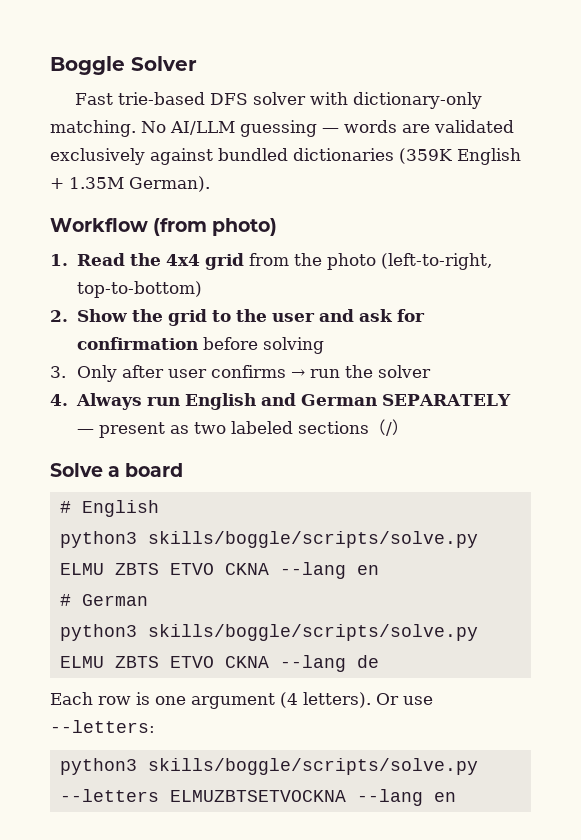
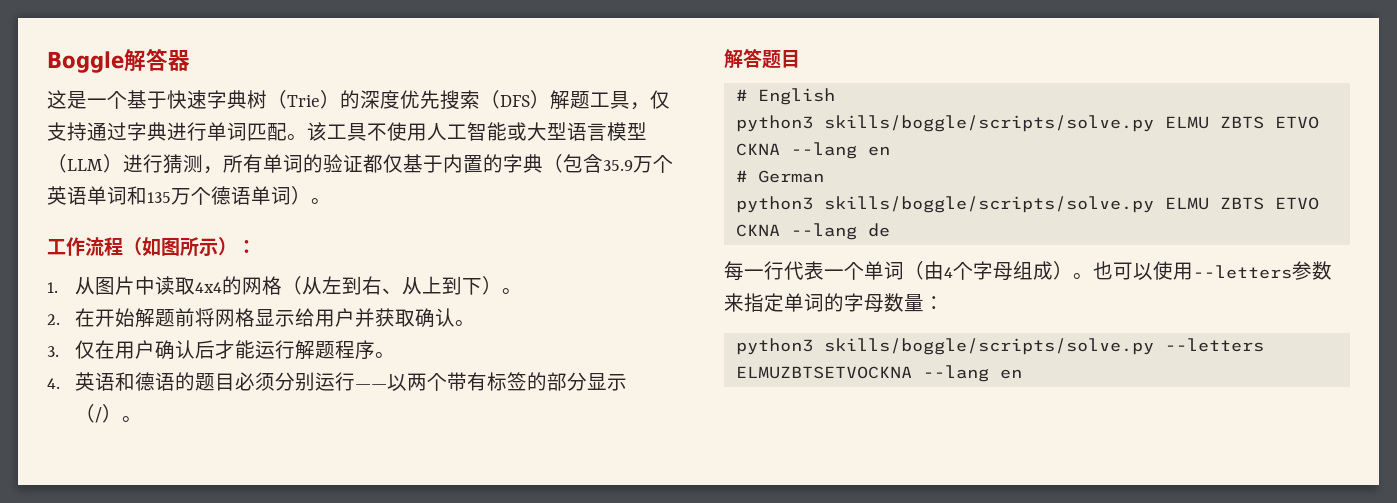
- Boggle Solver
- Fast trie-based DFS solver with dictionary-only matching. No AI/LLM guessing — words are validated exclusively against bundled dictionaries (359K English + 1.35M German).
- Workflow (from photo)
- 1. Read the 4x4 grid from the photo (left-to-right, top-to-bottom)
- 2. Show the grid to the user and ask for confirmation before solving
- 3. Only after user confirms → run the solver
- 4. Always run English and German SEPARATELY — present as two labeled sections（/）
- Solve a board
+ Boggle解答器
+ 这是一个基于快速字典树（Trie）的深度优先搜索（DFS）解题工具，仅支持通过字典进行单词匹配。该工具不使用人工智能或大型语言模型（LLM）进行猜测，所有单词的验证都仅基于内置的字典（包含35.9万个英语单词和135万个德语单词）。
+ 工作流程（如图所示）：
+ 1.从图片中读取4x4的网格（从左到右、从上到下）。
+ 2.在开始解题前将网格显示给用户并获取确认。
+ 3.仅在用户确认后才能运行解题程序。
+ 4.英语和德语的题目必须分别运行——以两个带有标签的部分显示（/）。
+ 解答题目
- Each row is one argument (4 letters). Or use --letters:
+ 每一行代表一个单词（由4个字母组成）。也可以使用--letters参数来指定单词的字母数量：

